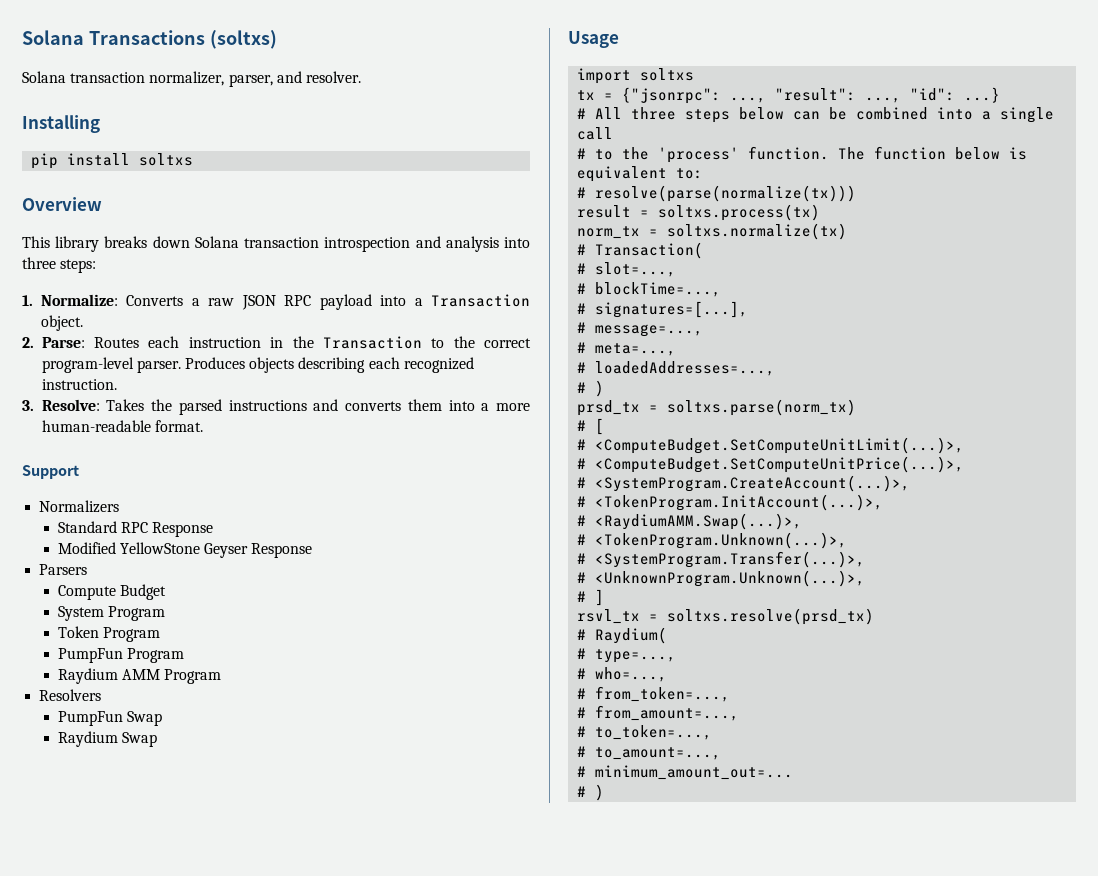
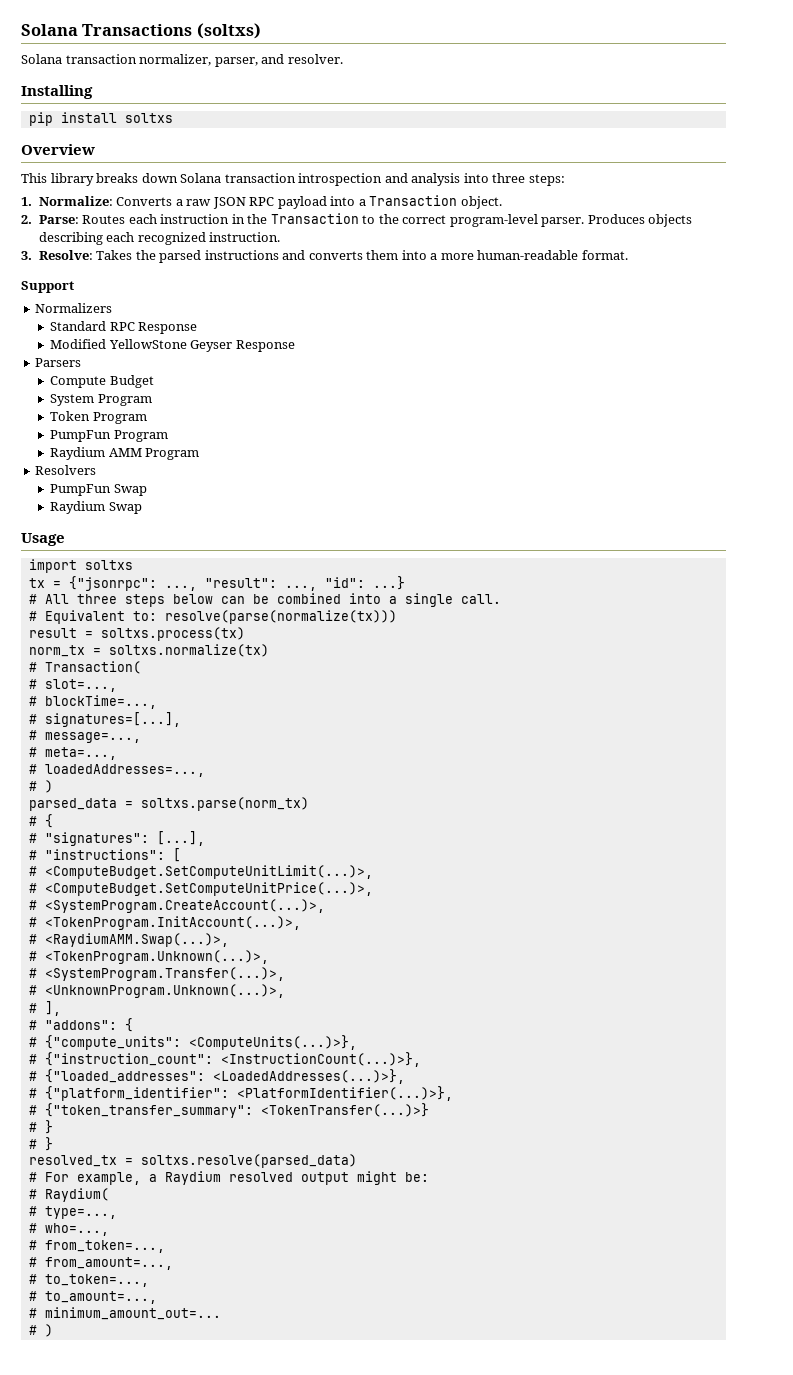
- # All three steps below can be combined into a single call
- # to the 'process' function. The function below is equivalent to:
- # resolve(parse(normalize(tx)))
+ # All three steps below can be combined into a single call.
+ # Equivalent to: resolve(parse(normalize(tx)))
- prsd_tx = soltxs.parse(norm_tx)
+ parsed_data = soltxs.parse(norm_tx)
- # [
+ # {
+ # "signatures": [...],
+ # "instructions": [
- # ]
- rsvl_tx = soltxs.resolve(prsd_tx)
+ # ],
+ # "addons": {
+ # {"compute_units": <ComputeUnits(...)>},
+ # {"instruction_count": <InstructionCount(...)>},
+ # {"loaded_addresses": <LoadedAddresses(...)>},
+ # {"platform_identifier": <PlatformIdentifier(...)>},
+ # {"token_transfer_summary": <TokenTransfer(...)>}
+ # }
+ # }
+ resolved_tx = soltxs.resolve(parsed_data)
+ # For example, a Raydium resolved output might be:

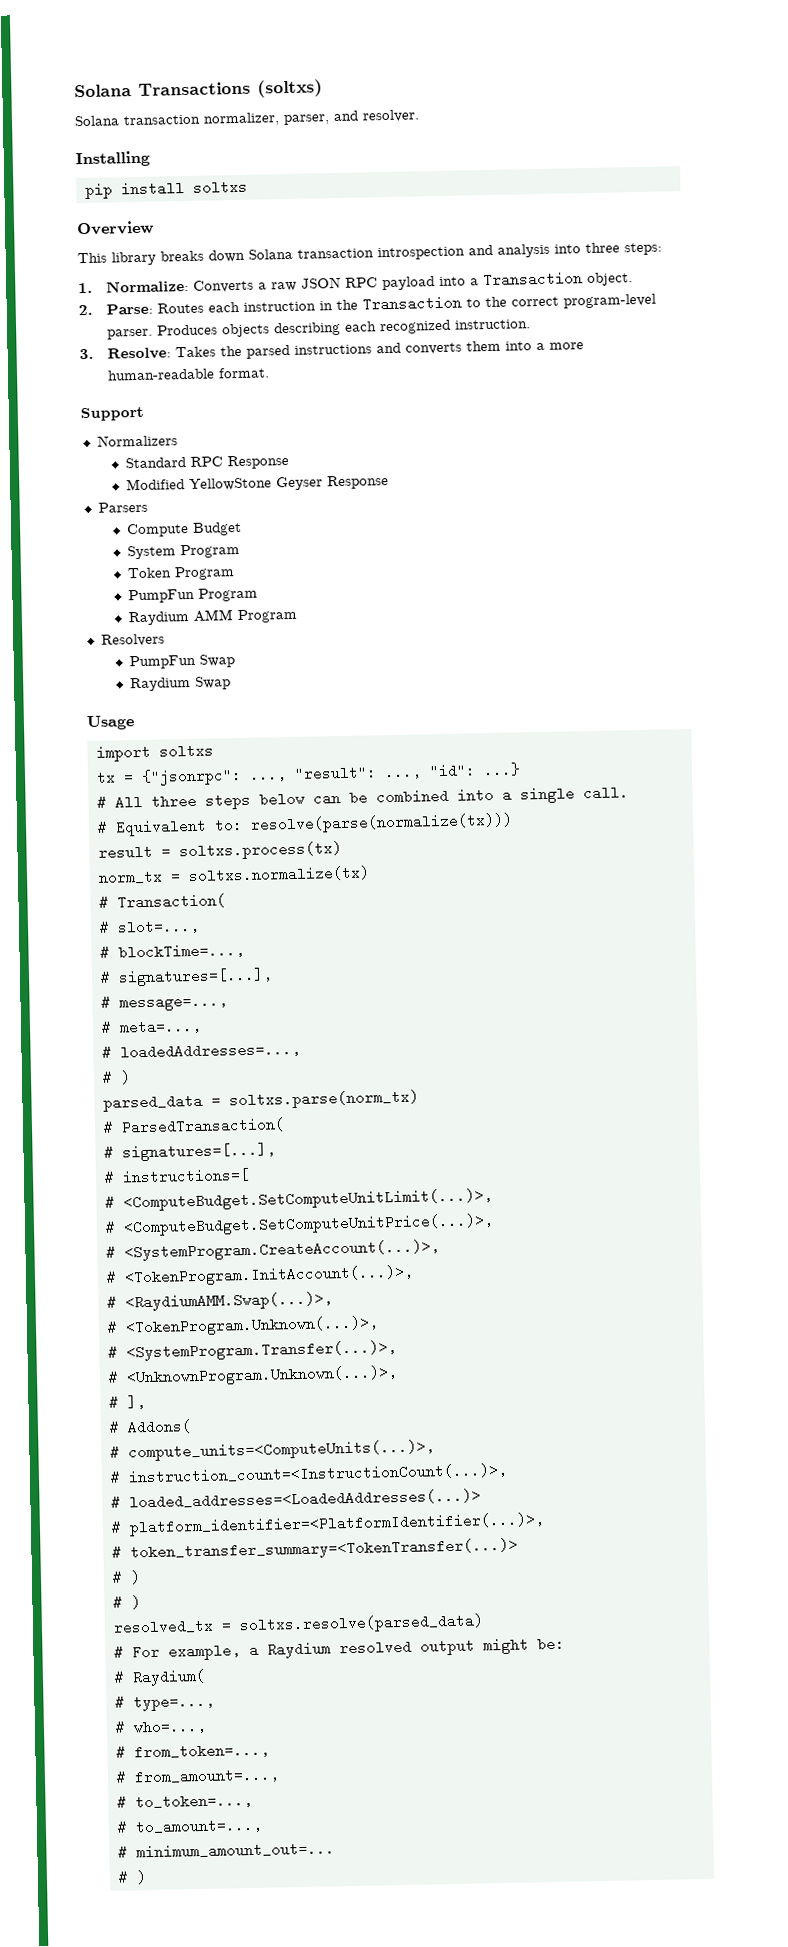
- # {
- # "signatures": [...],
- # "instructions": [
+ # ParsedTransaction(
+ # signatures=[...],
+ # instructions=[
- # "addons": {
- # {"compute_units": <ComputeUnits(...)>},
- # {"instruction_count": <InstructionCount(...)>},
- # {"loaded_addresses": <LoadedAddresses(...)>},
- # {"platform_identifier": <PlatformIdentifier(...)>},
- # {"token_transfer_summary": <TokenTransfer(...)>}
- # }
- # }
+ # Addons(
+ # compute_units=<ComputeUnits(...)>,
+ # instruction_count=<InstructionCount(...)>,
+ # loaded_addresses=<LoadedAddresses(...)>
+ # platform_identifier=<PlatformIdentifier(...)>,
+ # token_transfer_summary=<TokenTransfer(...)>
+ # )
+ # )

